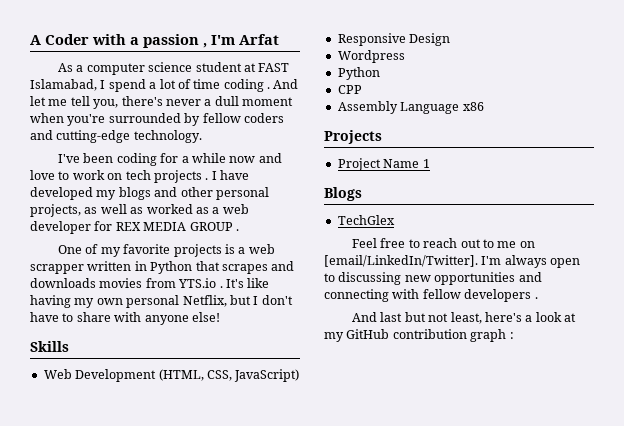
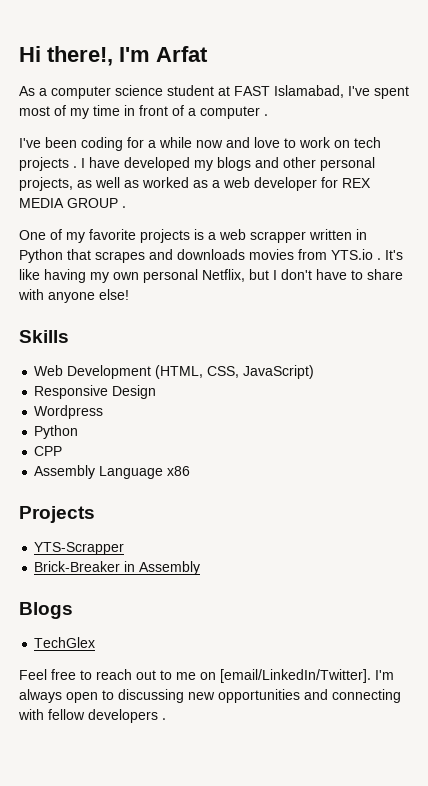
- A Coder with a passion , I'm Arfat
+ Hi there!, I'm Arfat
- As a computer science student at FAST Islamabad, I spend a lot of time coding . And let me tell you, there's never a dull moment when you're surrounded by fellow coders and cutting-edge technology.
+ As a computer science student at FAST Islamabad, I've spent most of my time in front of a computer .
- Project Name 1
+ YTS-Scrapper
+ Brick-Breaker in Assembly
- And last but not least, here's a look at my GitHub contribution graph :

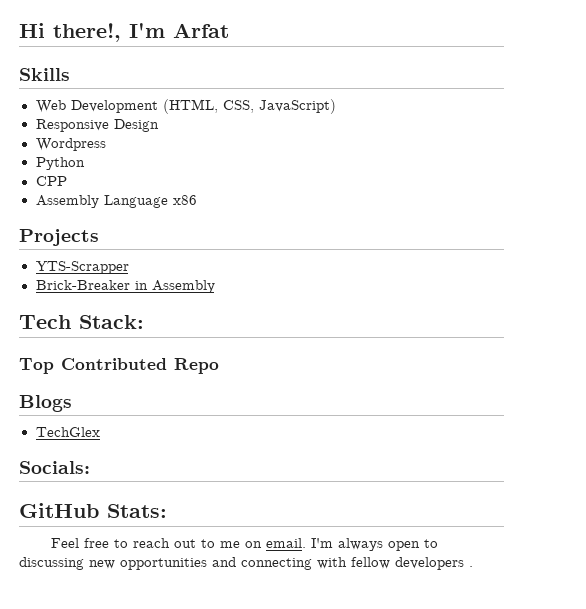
- As a computer science student at FAST Islamabad, I've spent most of my time in front of a computer .
- I've been coding for a while now and love to work on tech projects . I have developed my blogs and other personal projects, as well as worked as a web developer for REX MEDIA GROUP .
- One of my favorite projects is a web scrapper written in Python that scrapes and downloads movies from YTS.io . It's like having my own personal Netflix, but I don't have to share with anyone else!
+ Tech Stack:
+ Top Contributed Repo
+ Socials:
+ GitHub Stats:
- Feel free to reach out to me on [email/LinkedIn/Twitter].
+ Feel free to reach out to me on email.

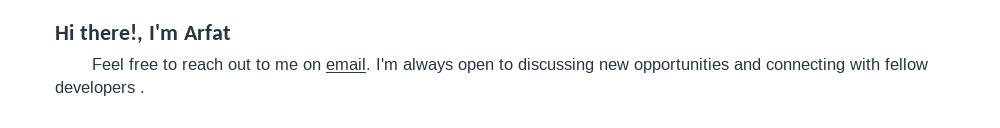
- Skills
- Web Development (HTML, CSS, JavaScript)
- Responsive Design
- Wordpress
- Python
- CPP
- Assembly Language x86
- Projects
- YTS-Scrapper
- Brick-Breaker in Assembly
- Tech Stack:
- Top Contributed Repo
- Blogs
- TechGlex
- Socials:
- GitHub Stats:

